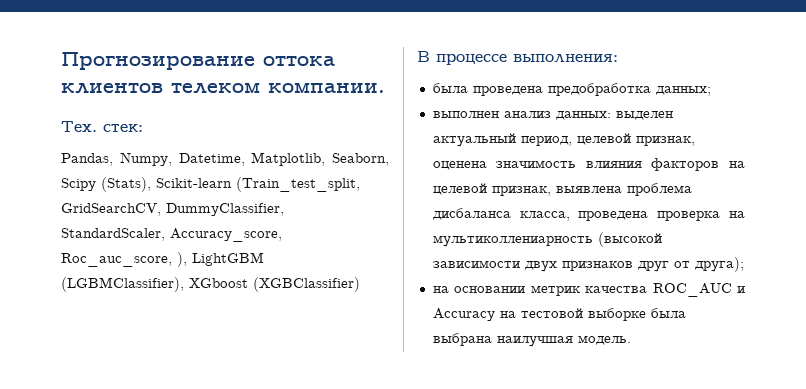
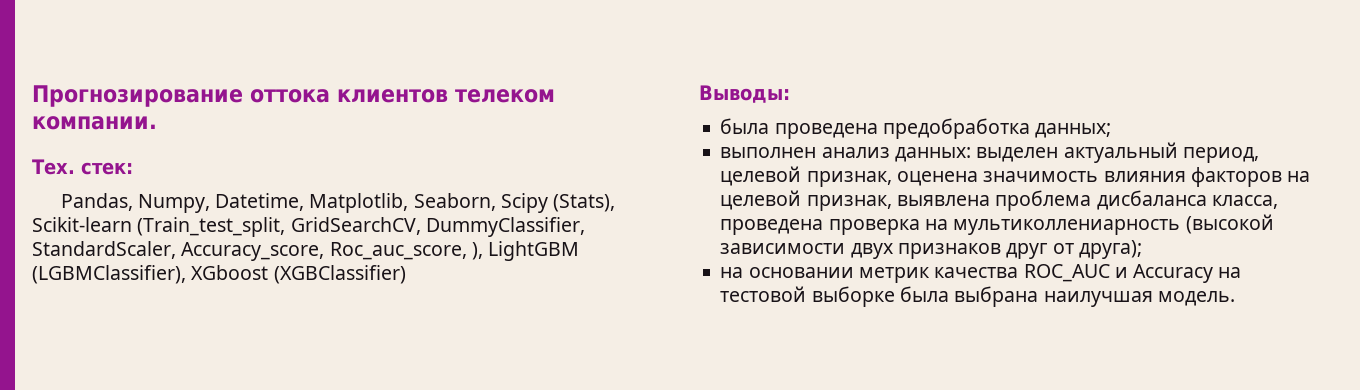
- В процессе выполнения:
+ Выводы:

